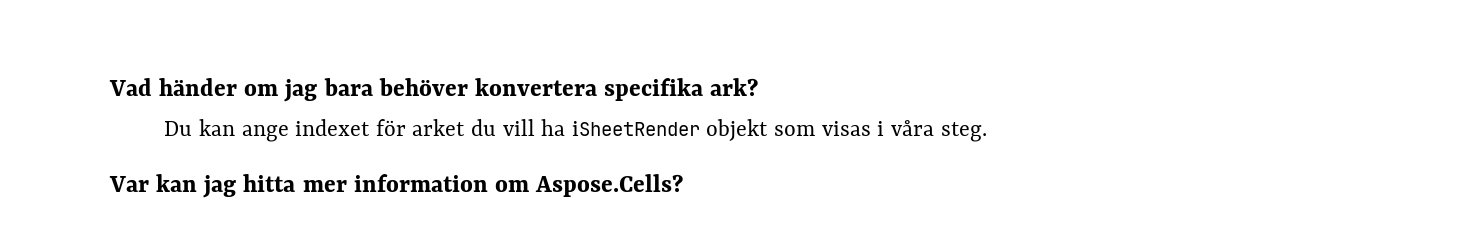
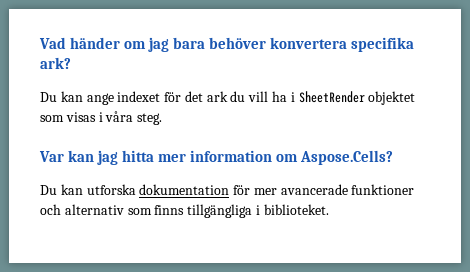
- Du kan ange indexet för arket du vill ha iSheetRender objekt som visas i våra steg.
+ Du kan ange indexet för det ark du vill ha i SheetRender objektet som visas i våra steg.
+ Du kan utforska dokumentation för mer avancerade funktioner och alternativ som finns tillgängliga i biblioteket.

